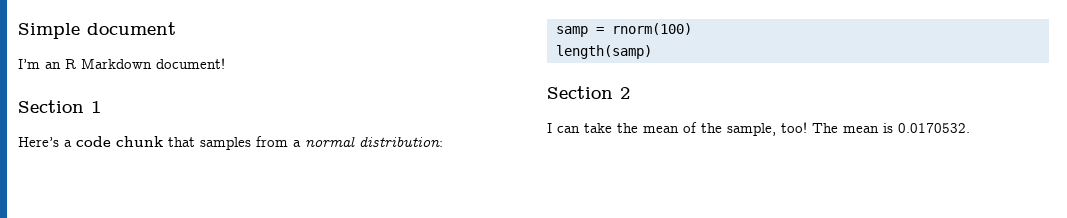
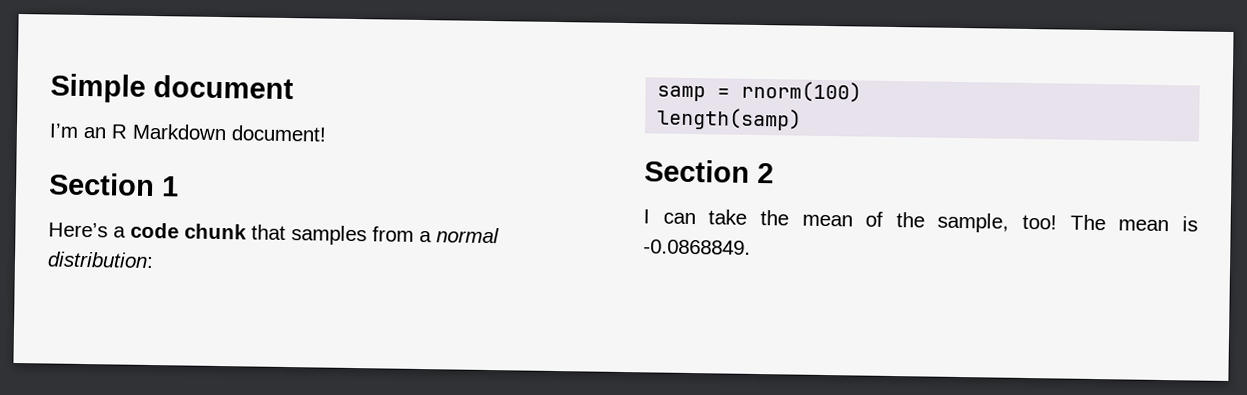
- The mean is 0.0170532.
+ The mean is -0.0868849.

